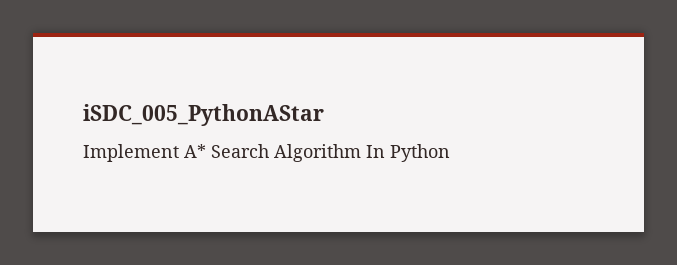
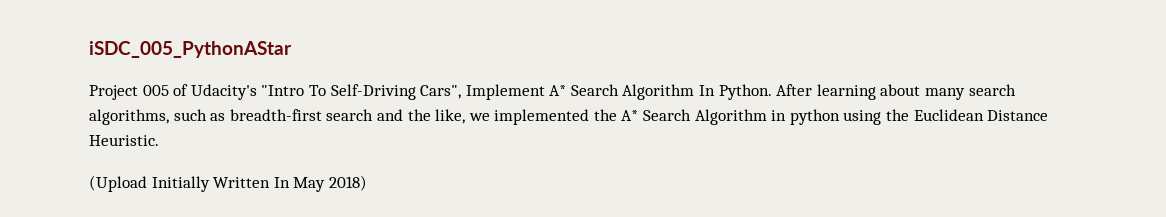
- Implement A* Search Algorithm In Python
+ Project 005 of Udacity's "Intro To Self-Driving Cars", Implement A* Search Algorithm In Python. After learning about many search algorithms, such as breadth-first search and the like, we implemented the A* Search Algorithm in python using the Euclidean Distance Heuristic.
+ (Upload Initially Written In May 2018)

